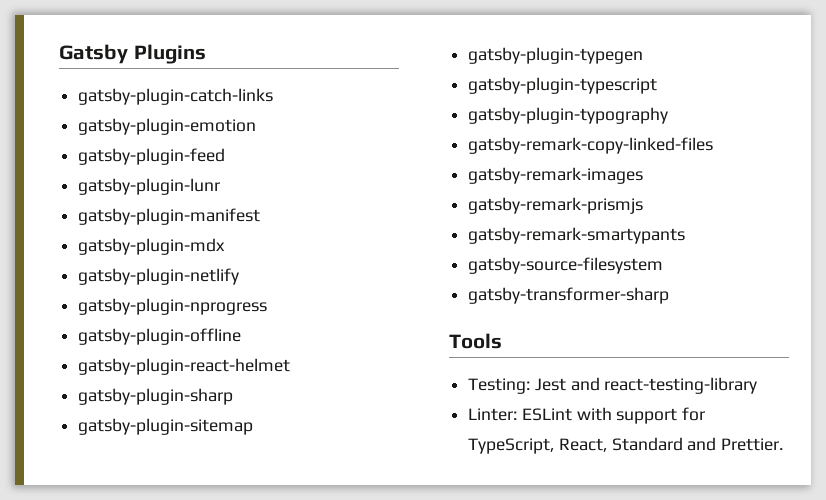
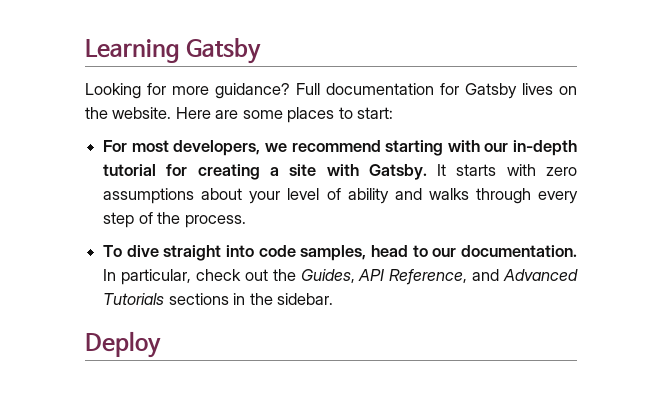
- Gatsby Plugins
- gatsby-plugin-catch-links
- gatsby-plugin-emotion
- gatsby-plugin-feed
- gatsby-plugin-lunr
- gatsby-plugin-manifest
- gatsby-plugin-mdx
- gatsby-plugin-netlify
- gatsby-plugin-nprogress
- gatsby-plugin-offline
- gatsby-plugin-react-helmet
- gatsby-plugin-sharp
- gatsby-plugin-sitemap
- gatsby-plugin-typegen
- gatsby-plugin-typescript
- gatsby-plugin-typography
- gatsby-remark-copy-linked-files
- gatsby-remark-images
- gatsby-remark-prismjs
- gatsby-remark-smartypants
- gatsby-source-filesystem
- gatsby-transformer-sharp
- Tools
- Testing: Jest and react-testing-library
- Linter: ESLint with support for TypeScript, React, Standard and Prettier.
+ Learning Gatsby
+ Looking for more guidance? Full documentation for Gatsby lives on the website. Here are some places to start:
+ For most developers, we recommend starting with our in-depth tutorial for creating a site with Gatsby. It starts with zero assumptions about your level of ability and walks through every step of the process.
+ To dive straight into code samples, head to our documentation. In particular, check out the Guides, API Reference, and Advanced Tutorials sections in the sidebar.
+ Deploy

